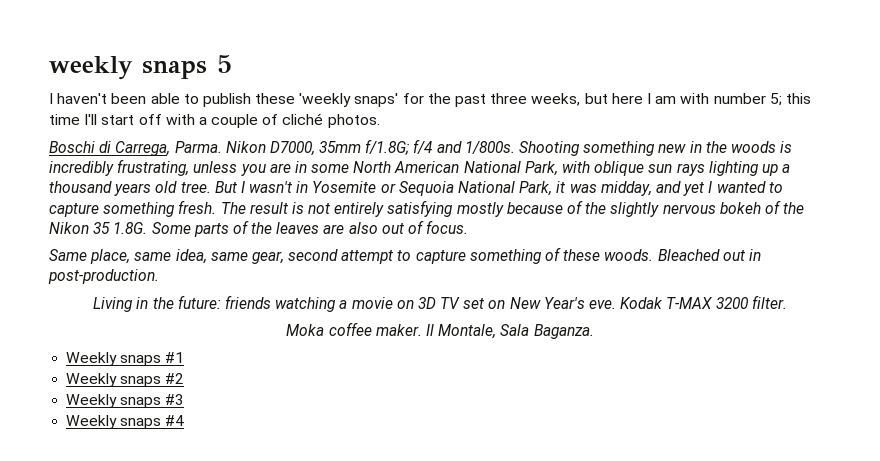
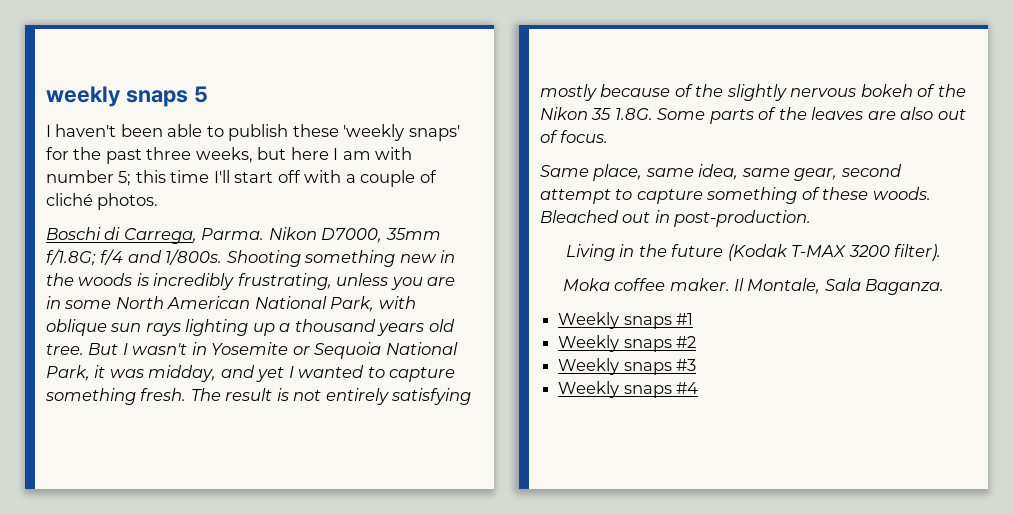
- Living in the future: friends watching a movie on 3D TV set on New Year's eve. Kodak T-MAX 3200 filter.
+ Living in the future (Kodak T-MAX 3200 filter).

